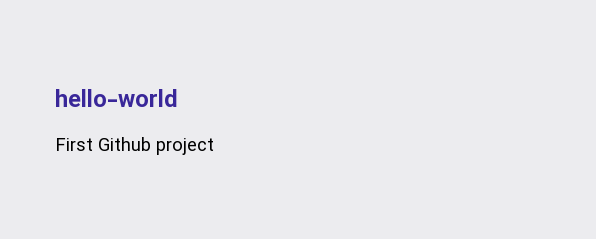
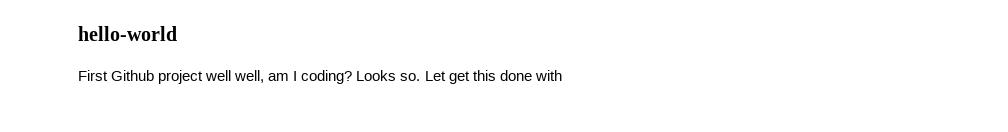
- First Github project
+ First Github project well well, am I coding? Looks so. Let get this done with

